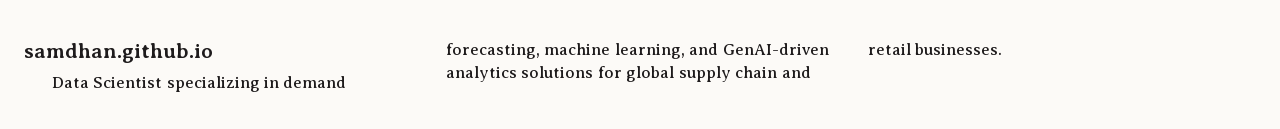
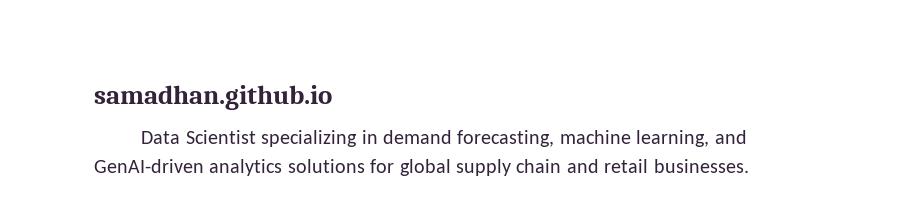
- samdhan.github.io
+ samadhan.github.io

